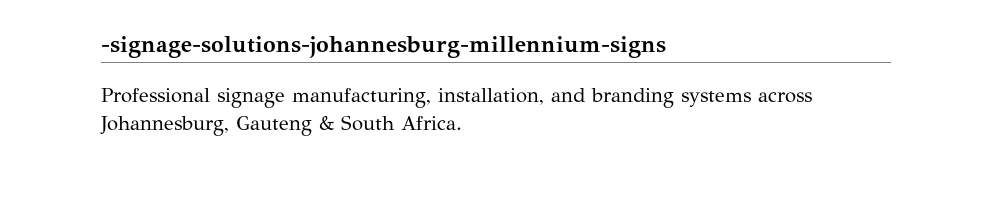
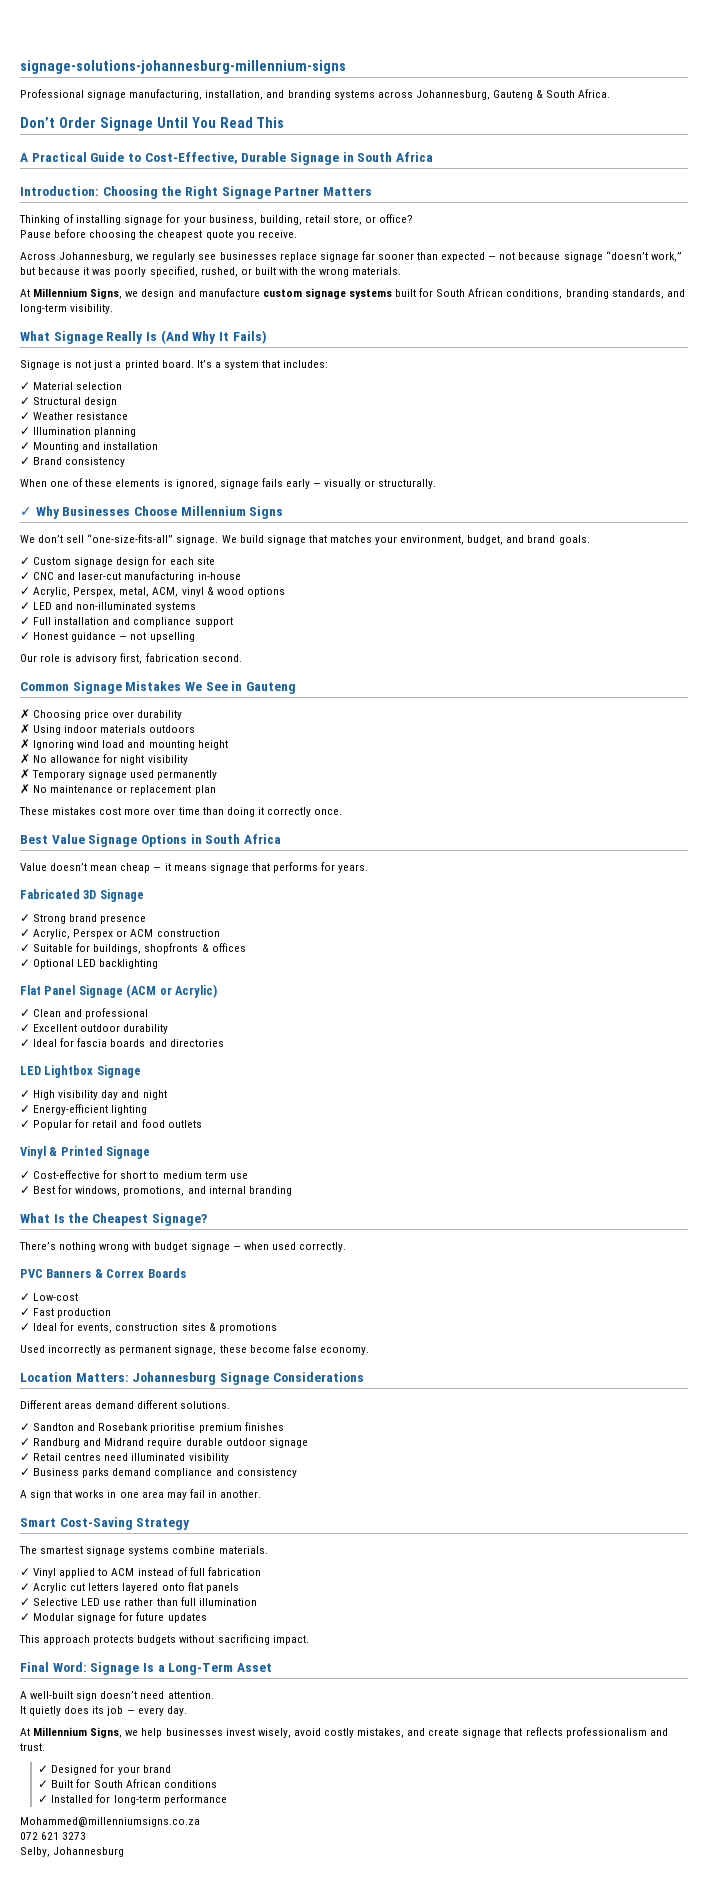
- -signage-solutions-johannesburg-millennium-signs
+ signage-solutions-johannesburg-millennium-signs
+ Don’t Order Signage Until You Read This
+ A Practical Guide to Cost-Effective, Durable Signage in South Africa
+ Introduction: Choosing the Right Signage Partner Matters
+ Thinking of installing signage for your business, building, retail store, or office?
+ Pause before choosing the cheapest quote you receive.
+ Across Johannesburg, we regularly see businesses replace signage far sooner than expected — not because signage “doesn’t work,” but because it was poorly specified, rushed, or built with the wrong materials.
+ At Millennium Signs, we design and manufacture custom signage systems built for South African conditions, branding standards, and long-term visibility.
+ What Signage Really Is (And Why It Fails)
+ Signage is not just a printed board. It’s a system that includes:
+ ✓ Material selection
+ ✓ Structural design
+ ✓ Weather resistance
+ ✓ Illumination planning
+ ✓ Mounting and installation
+ ✓ Brand consistency
+ When one of these elements is ignored, signage fails early — visually or structurally.
+ ✓ Why Businesses Choose Millennium Signs
+ We don’t sell “one-size-fits-all” signage. We build signage that matches your environment, budget, and brand goals.
+ ✓ Custom signage design for each site
+ ✓ CNC and laser-cut manufacturing in-house
+ ✓ Acrylic, Perspex, metal, ACM, vinyl & wood options
+ ✓ LED and non-illuminated systems
+ ✓ Full installation and compliance support
+ ✓ Honest guidance — not upselling
+ Our role is advisory first, fabrication second.
+ Common Signage Mistakes We See in Gauteng
+ ✗ Choosing price over durability
+ ✗ Using indoor materials outdoors
+ ✗ Ignoring wind load and mounting height
+ ✗ No allowance for night visibility
+ ✗ Temporary signage used permanently
+ ✗ No maintenance or replacement plan
+ These mistakes cost more over time than doing it correctly once.
+ Best Value Signage Options in South Africa
+ Value doesn’t mean cheap — it means signage that performs for years.
+ Fabricated 3D Signage
+ ✓ Strong brand presence
+ ✓ Acrylic, Perspex or ACM construction
+ ✓ Suitable for buildings, shopfronts & offices
+ ✓ Optional LED backlighting
+ Flat Panel Signage (ACM or Acrylic)
+ ✓ Clean and professional
+ ✓ Excellent outdoor durability
+ ✓ Ideal for fascia boards and directories
+ LED Lightbox Signage
+ ✓ High visibility day and night
+ ✓ Energy-efficient lighting
+ ✓ Popular for retail and food outlets
+ Vinyl & Printed Signage
+ ✓ Cost-effective for short to medium term use
+ ✓ Best for windows, promotions, and internal branding
+ What Is the Cheapest Signage?
+ There’s nothing wrong with budget signage — when used correctly.
+ PVC Banners & Correx Boards
+ ✓ Low-cost
+ ✓ Fast production
+ ✓ Ideal for events, construction sites & promotions
+ Used incorrectly as permanent signage, these become false economy.
+ Location Matters: Johannesburg Signage Considerations
+ Different areas demand different solutions.
+ ✓ Sandton and Rosebank prioritise premium finishes
+ ✓ Randburg and Midrand require durable outdoor signage
+ ✓ Retail centres need illuminated visibility
+ ✓ Business parks demand compliance and consistency
+ A sign that works in one area may fail in another.
+ Smart Cost-Saving Strategy
+ The smartest signage systems combine materials.
+ ✓ Vinyl applied to ACM instead of full fabrication
+ ✓ Acrylic cut letters layered onto flat panels
+ ✓ Selective LED use rather than full illumination
+ ✓ Modular signage for future updates
+ This approach protects budgets without sacrificing impact.
+ Final Word: Signage Is a Long-Term Asset
+ A well-built sign doesn’t need attention.
+ It quietly does its job — every day.
+ At Millennium Signs, we help businesses invest wisely, avoid costly mistakes, and create signage that reflects professionalism and trust.
+ ✓ Designed for your brand
+ ✓ Built for South African conditions
+ ✓ Installed for long-term performance
+ Mohammed@millenniumsigns.co.za
+ 072 621 3273
+ Selby, Johannesburg

